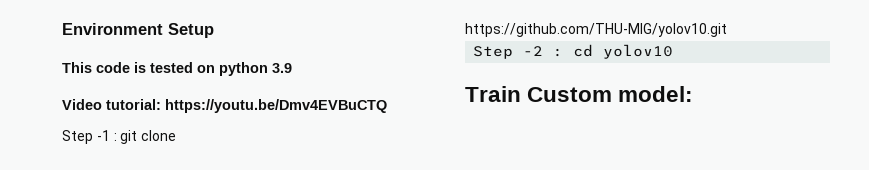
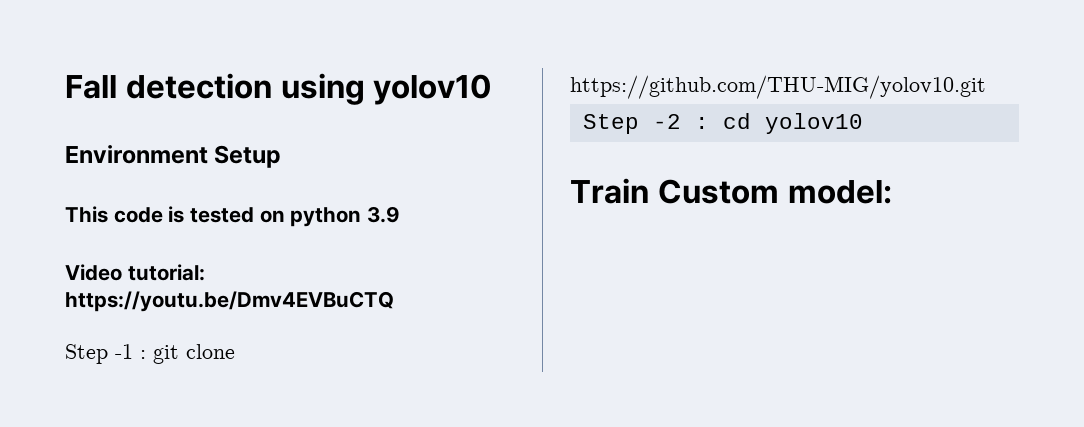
+ Fall detection using yolov10

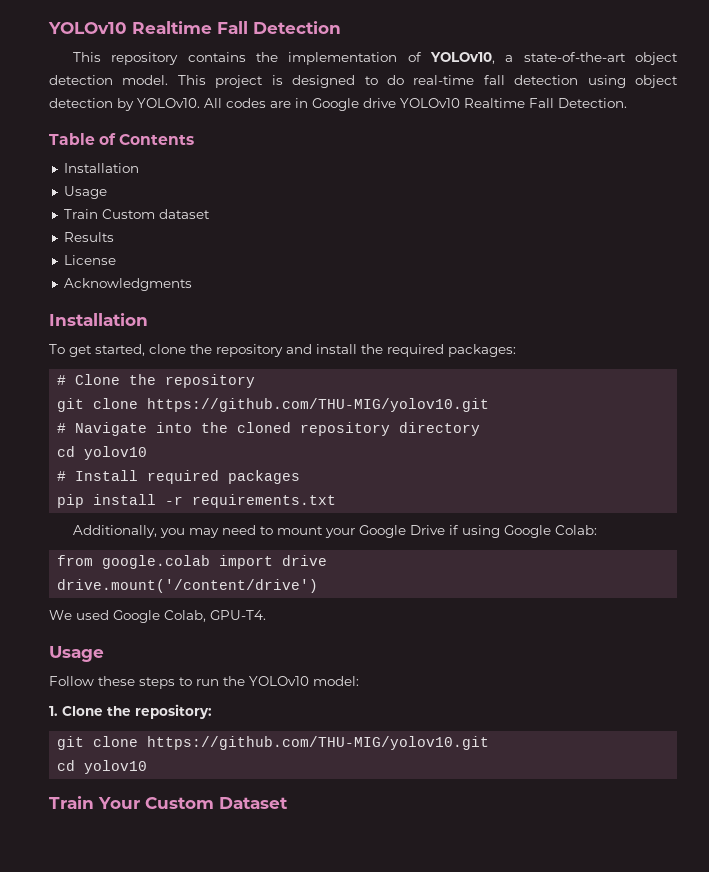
- Fall detection using yolov10
- Environment Setup
- This code is tested on python 3.9
- Video tutorial: https://youtu.be/Dmv4EVBuCTQ
- Step -1 : git clone https://github.com/THU-MIG/yolov10.git
- Step -2 : cd yolov10
+ YOLOv10 Realtime Fall Detection
+ This repository contains the implementation of YOLOv10, a state-of-the-art object detection model. This project is designed to do real-time fall detection using object detection by YOLOv10. All codes are in Google drive YOLOv10 Realtime Fall Detection.
+ Table of Contents
+ Installation
+ Usage
+ Train Custom dataset
+ Results
+ License
+ Acknowledgments
+ Installation
+ To get started, clone the repository and install the required packages:
+ # Clone the repository
+ git clone https://github.com/THU-MIG/yolov10.git
+ # Navigate into the cloned repository directory
+ cd yolov10
+ # Install required packages
+ pip install -r requirements.txt
+ Additionally, you may need to mount your Google Drive if using Google Colab:
+ from google.colab import drive
+ drive.mount('/content/drive')
+ We used Google Colab, GPU-T4.
+ Usage
+ Follow these steps to run the YOLOv10 model:
+ 1. Clone the repository:
+ git clone https://github.com/THU-MIG/yolov10.git
+ cd yolov10
- Train Custom model:
+ Train Your Custom Dataset

